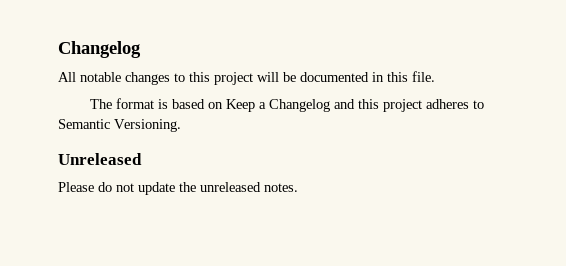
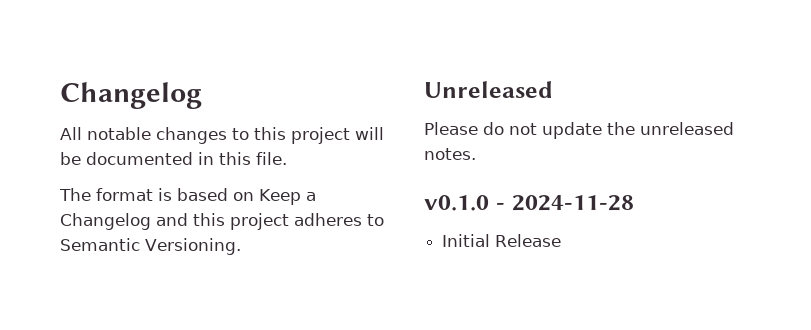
+ v0.1.0 - 2024-11-28
+ Initial Release

